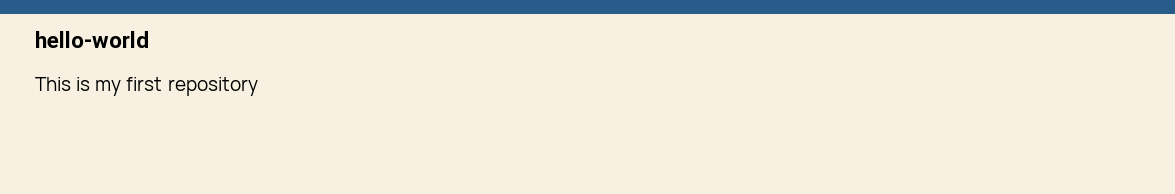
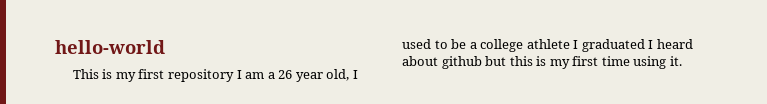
- This is my first repository
+ This is my first repository I am a 26 year old, I used to be a college athlete I graduated I heard about github but this is my first time using it.

